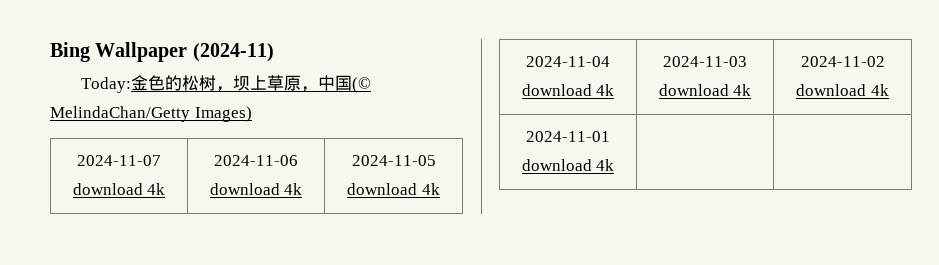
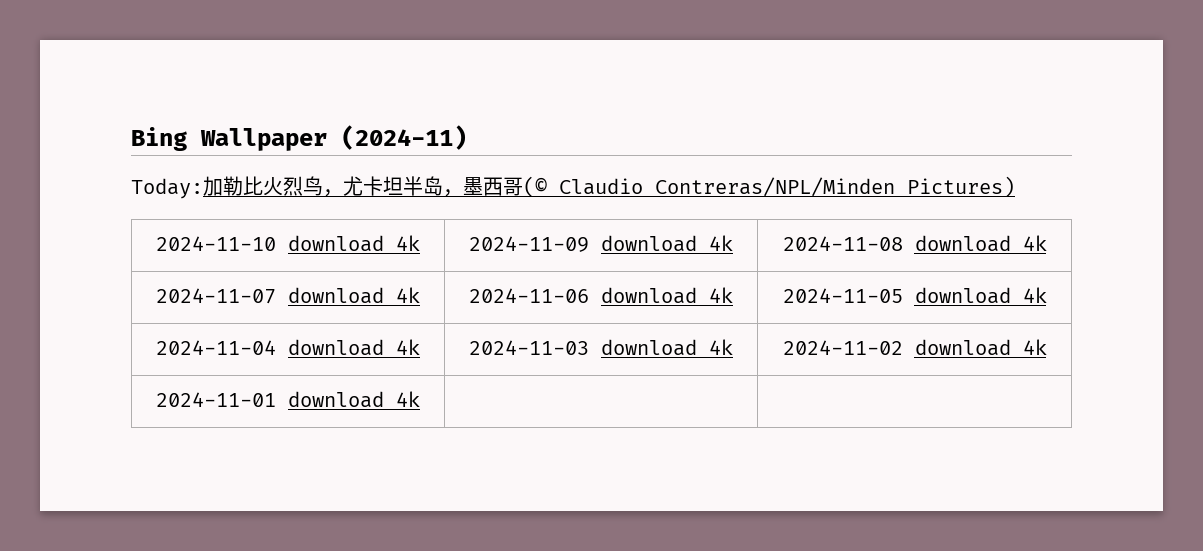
- Today:金色的松树，坝上草原，中国(© MelindaChan/Getty Images)
+ Today:加勒比火烈鸟，尤卡坦半岛，墨西哥(© Claudio Contreras/NPL/Minden Pictures)
+ 2024-11-10 download 4k | 2024-11-09 download 4k | 2024-11-08 download 4k

